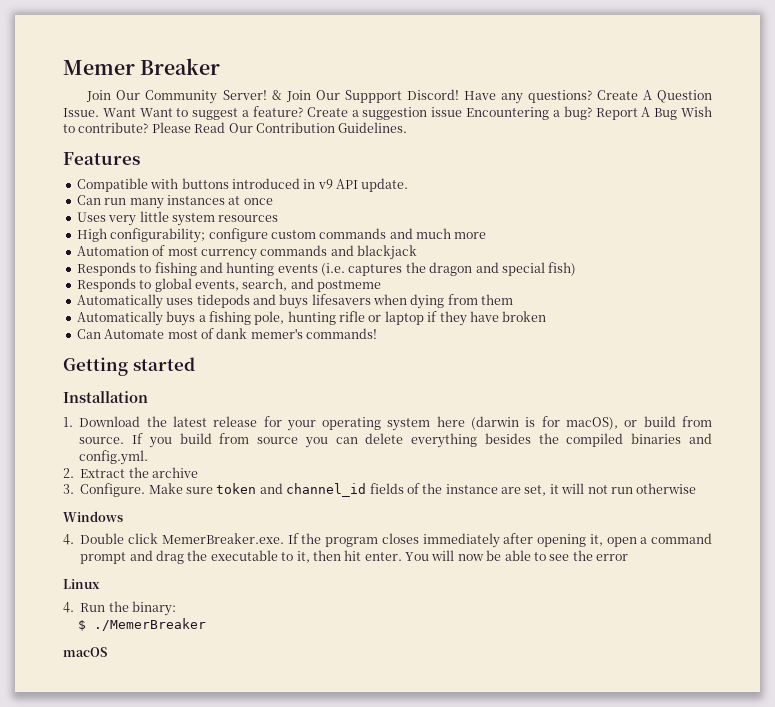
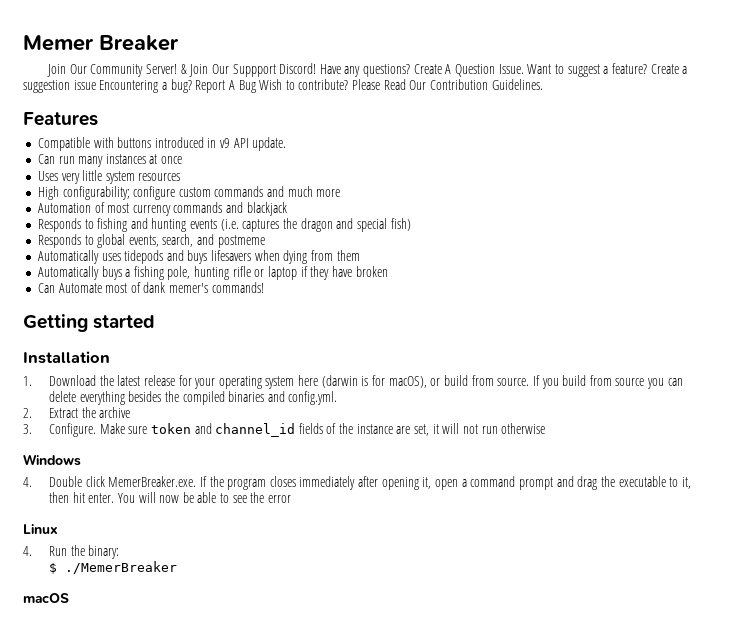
- Want Want to suggest a feature?
+ Want to suggest a feature?

